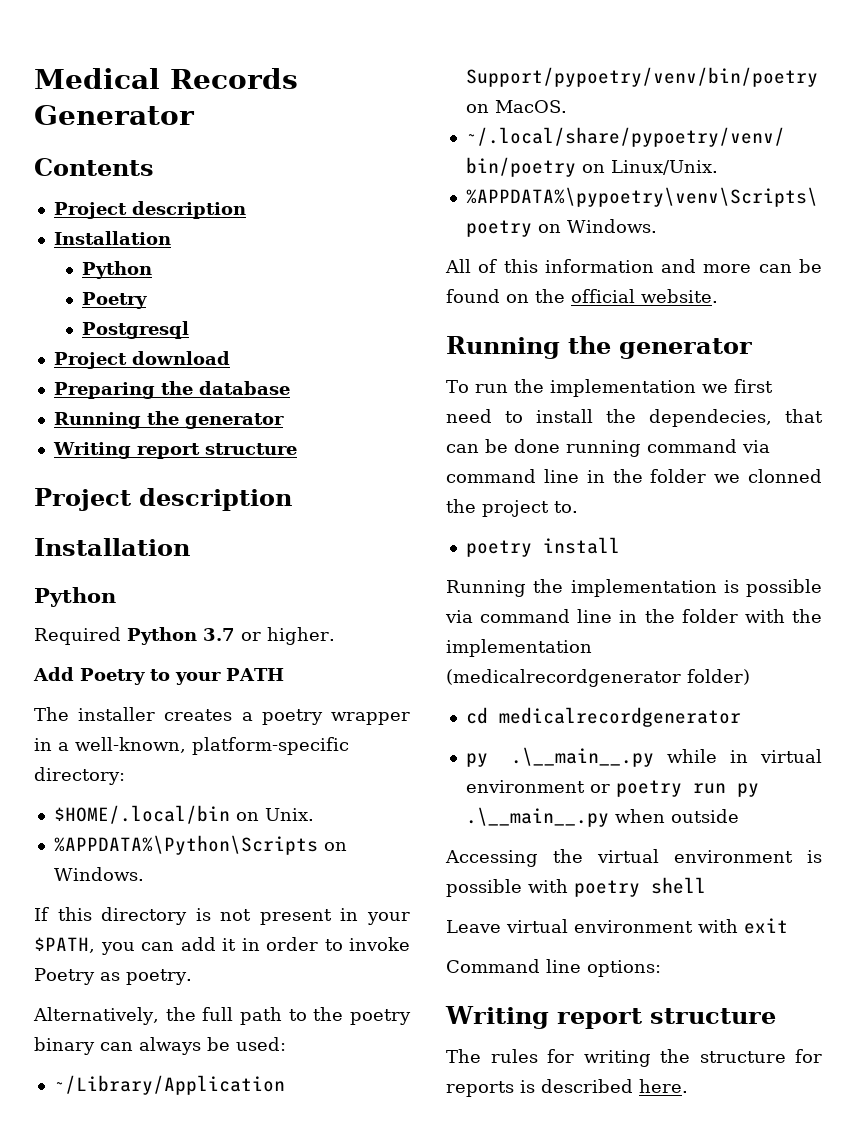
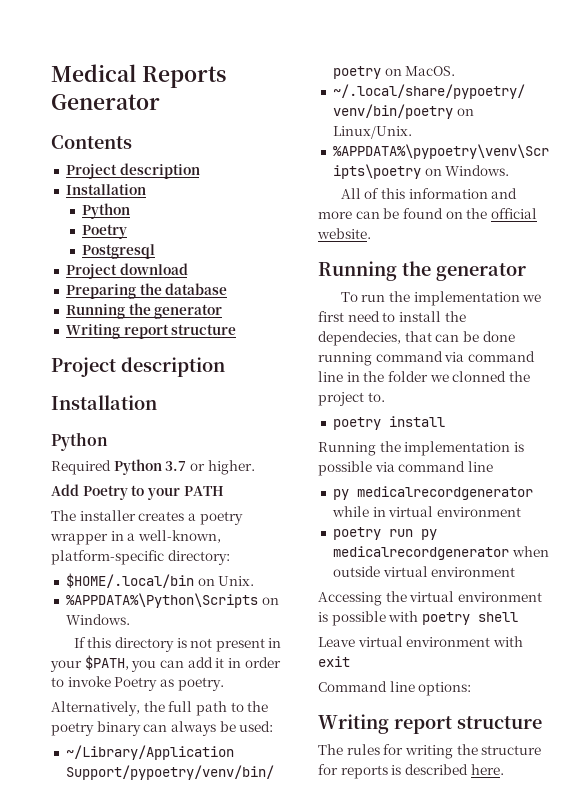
- Medical Records Generator
+ Medical Reports Generator
- Running the implementation is possible via command line in the folder with the implementation (medicalrecordgenerator folder)
- cd medicalrecordgenerator
- py .\__main__.py while in virtual environment or poetry run py .\__main__.py when outside
+ Running the implementation is possible via command line
+ py medicalrecordgenerator while in virtual environment
+ poetry run py medicalrecordgenerator when outside virtual environment

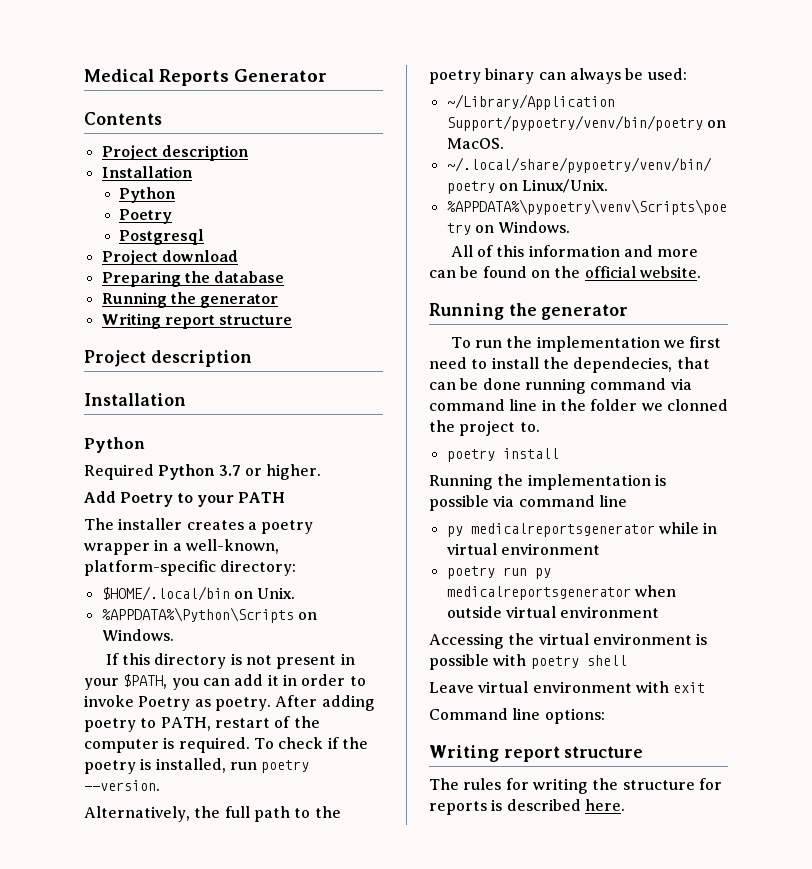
+ After adding poetry to PATH, restart of the computer is required. To check if the poetry is installed, run poetry --version.
- py medicalrecordgenerator while in virtual environment
+ py medicalreportsgenerator while in virtual environment
- poetry run py medicalrecordgenerator when outside virtual environment
+ poetry run py medicalreportsgenerator when outside virtual environment

